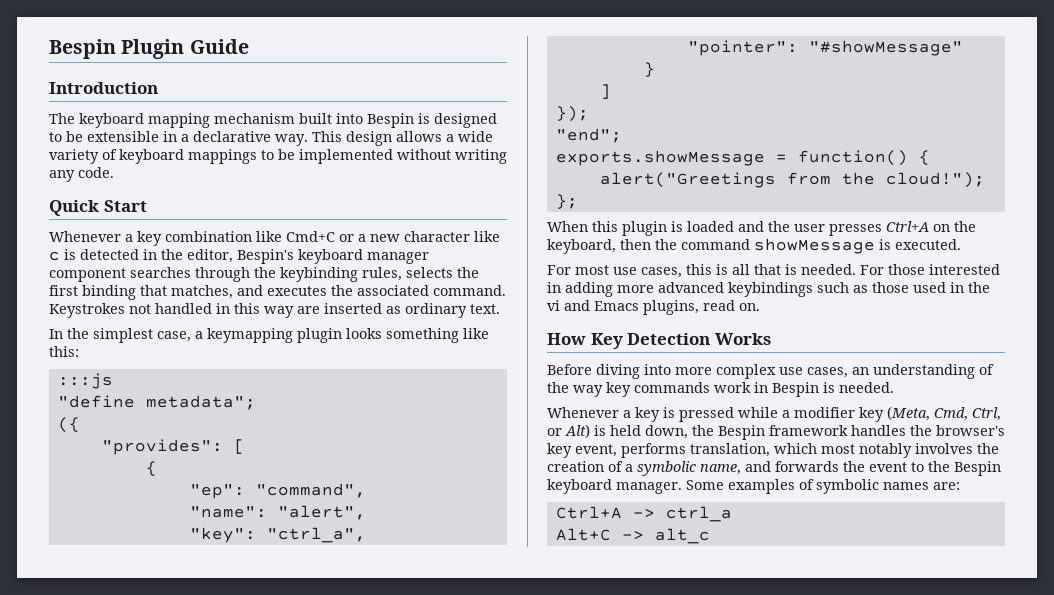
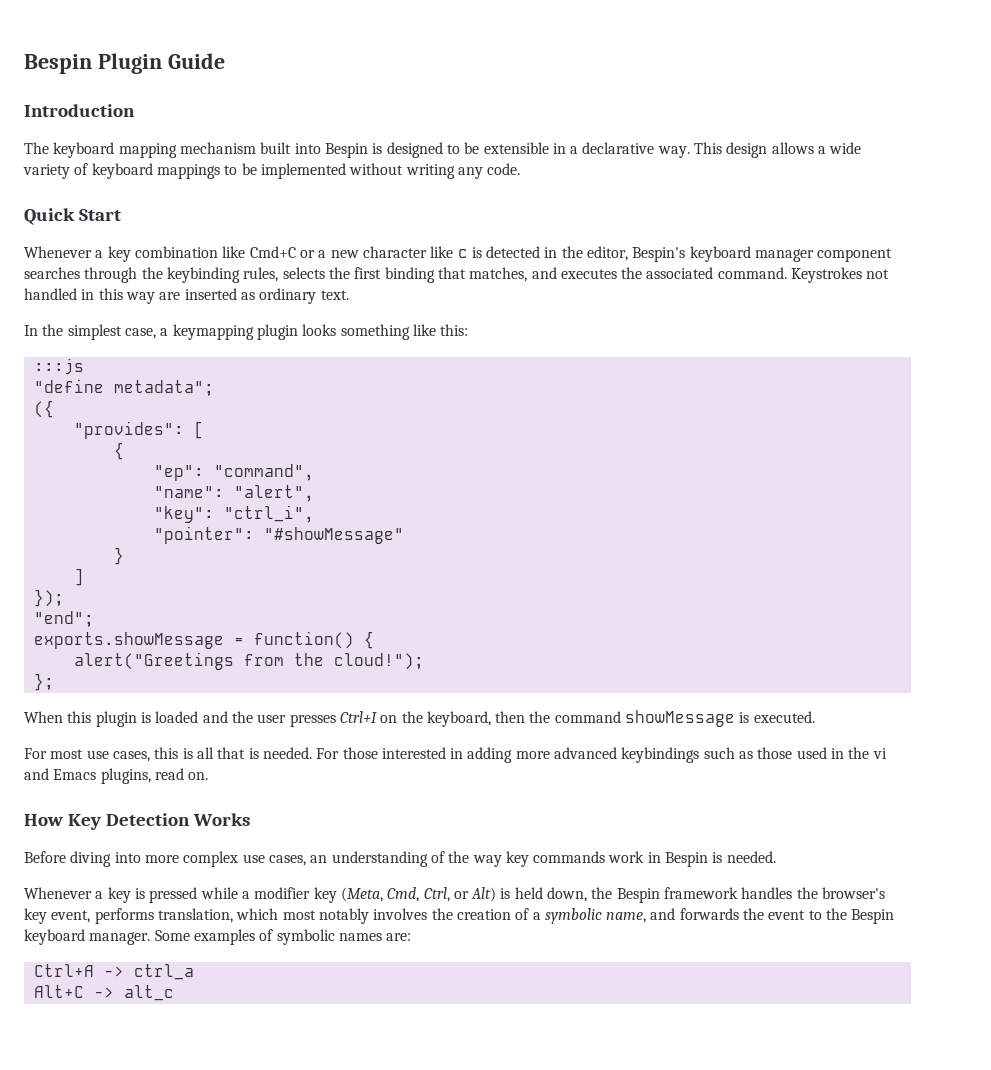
- "key": "ctrl_a",
+ "key": "ctrl_i",
- When this plugin is loaded and the user presses Ctrl+A on the keyboard, then the command showMessage is executed.
+ When this plugin is loaded and the user presses Ctrl+I on the keyboard, then the command showMessage is executed.

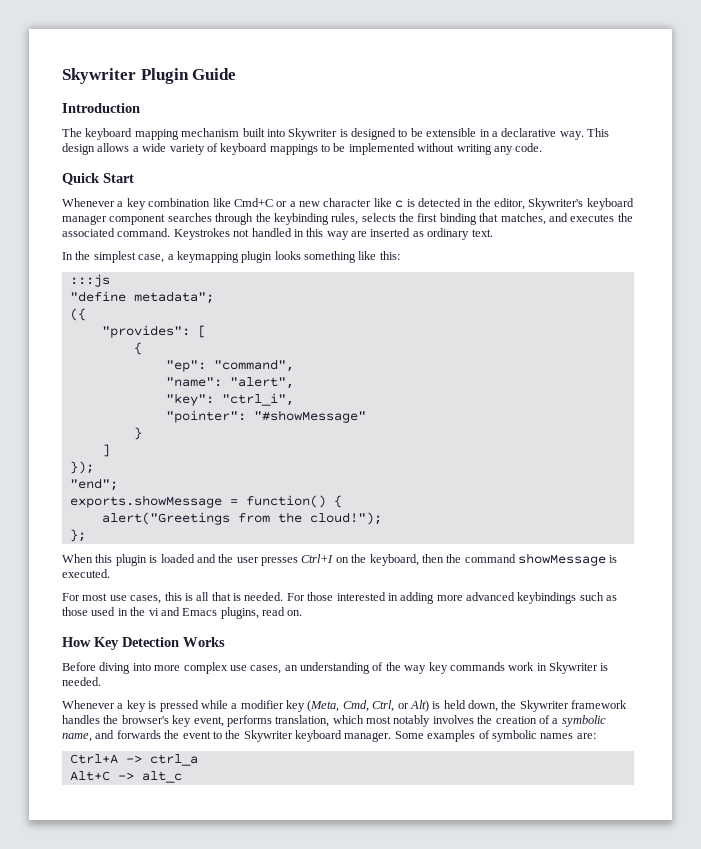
- Bespin Plugin Guide
+ Skywriter Plugin Guide
- The keyboard mapping mechanism built into Bespin is designed to be extensible in a declarative way.
+ The keyboard mapping mechanism built into Skywriter is designed to be extensible in a declarative way.
- Whenever a key combination like Cmd+C or a new character like c is detected in the editor, Bespin's keyboard manager component searches through the keybinding rules, selects the first binding that matches, and executes the associated command.
+ Whenever a key combination like Cmd+C or a new character like c is detected in the editor, Skywriter's keyboard manager component searches through the keybinding rules, selects the first binding that matches, and executes the associated command.
- Before diving into more complex use cases, an understanding of the way key commands work in Bespin is needed.
+ Before diving into more complex use cases, an understanding of the way key commands work in Skywriter is needed.
- Whenever a key is pressed while a modifier key (Meta, Cmd, Ctrl, or Alt) is held down, the Bespin framework handles the browser's key event, performs translation, which most notably involves the creation of a symbolic name, and forwards the event to the Bespin keyboard manager.
+ Whenever a key is pressed while a modifier key (Meta, Cmd, Ctrl, or Alt) is held down, the Skywriter framework handles the browser's key event, performs translation, which most notably involves the creation of a symbolic name, and forwards the event to the Skywriter keyboard manager.

